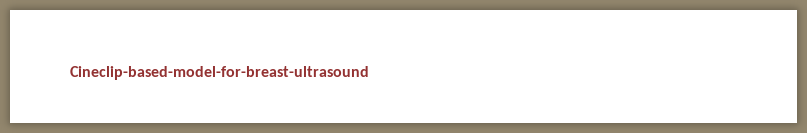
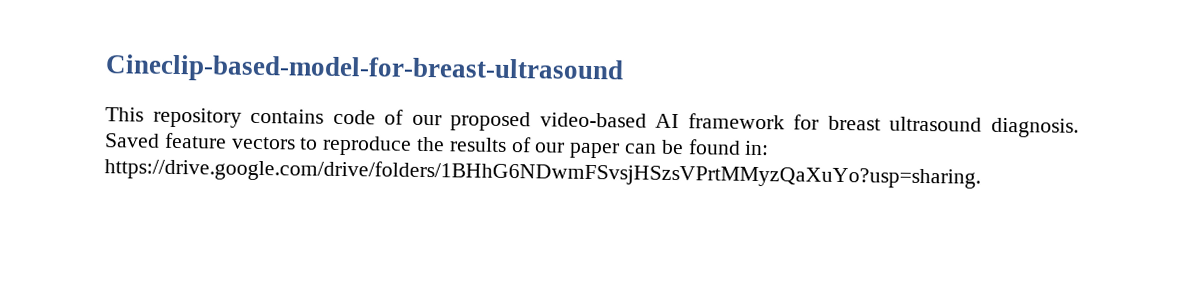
+ This repository contains code of our proposed video-based AI framework for breast ultrasound diagnosis. Saved feature vectors to reproduce the results of our paper can be found in: https://drive.google.com/drive/folders/1BHhG6NDwmFSvsjHSzsVPrtMMyzQaXuYo?usp=sharing.

